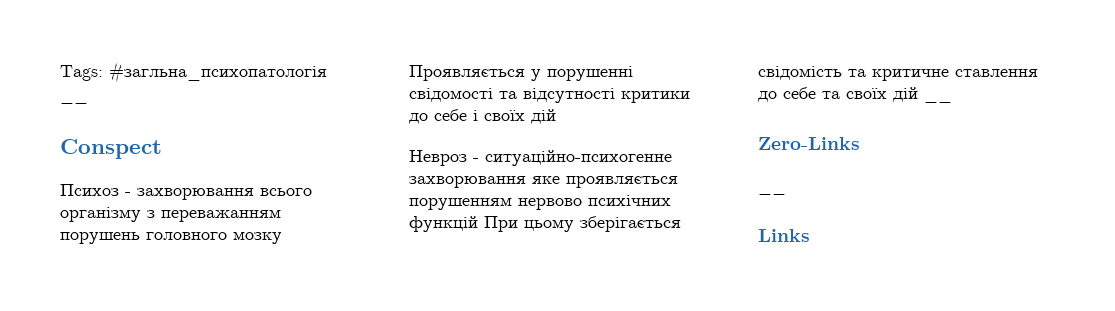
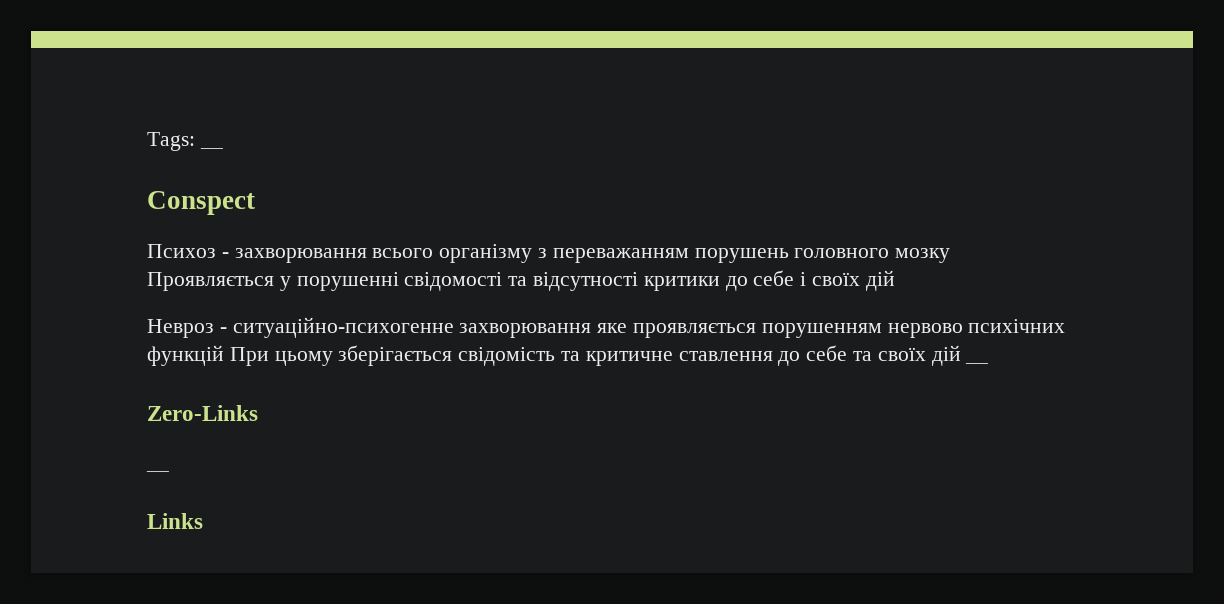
- Tags: #загльна_психопатологія __
+ Tags: __

